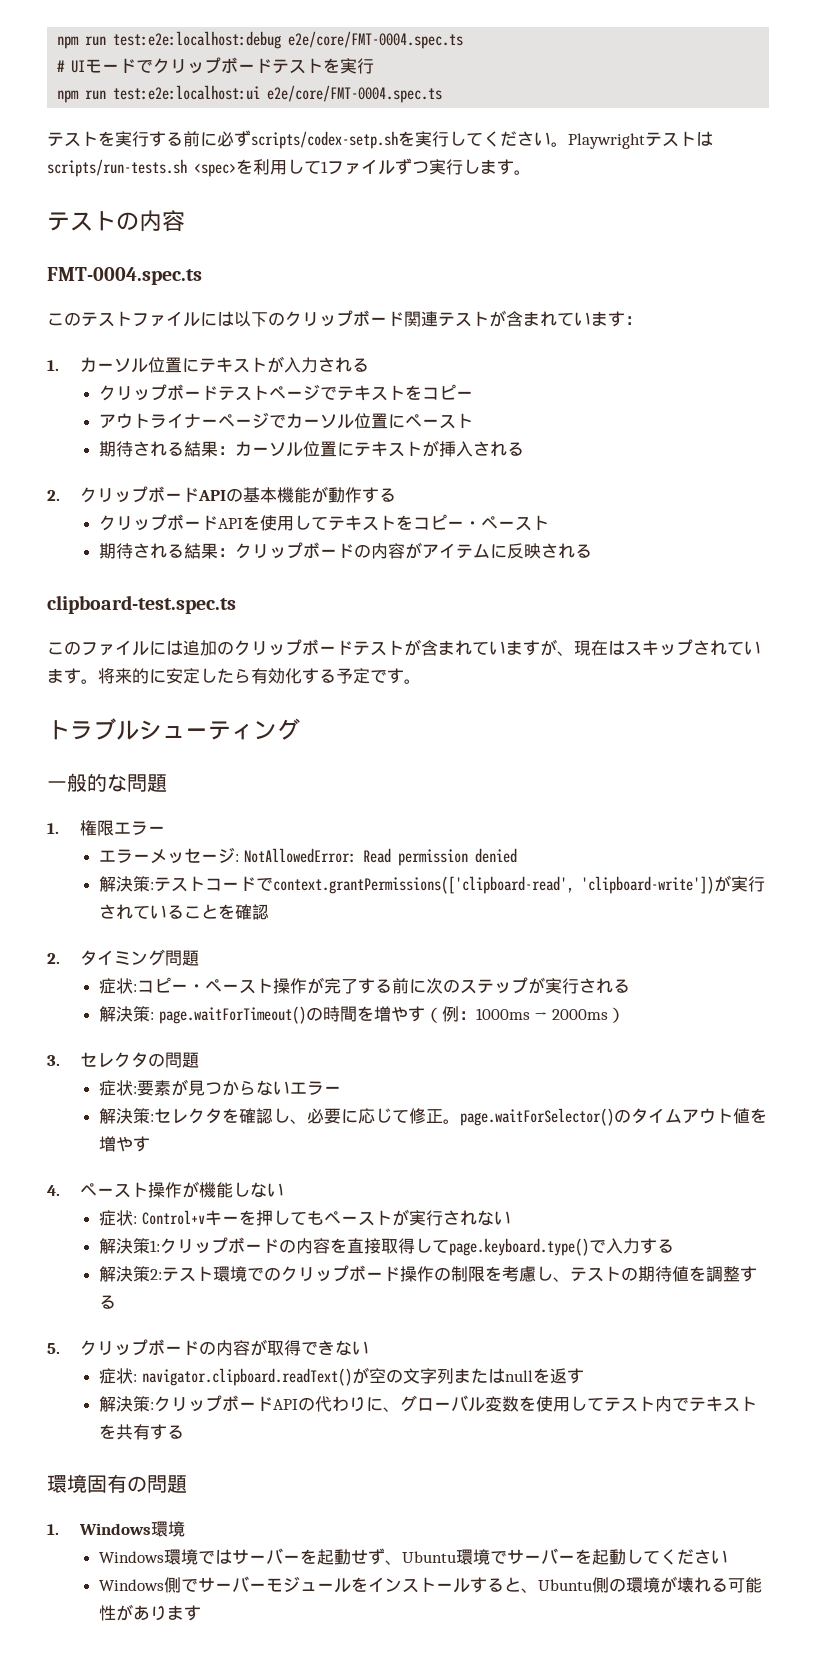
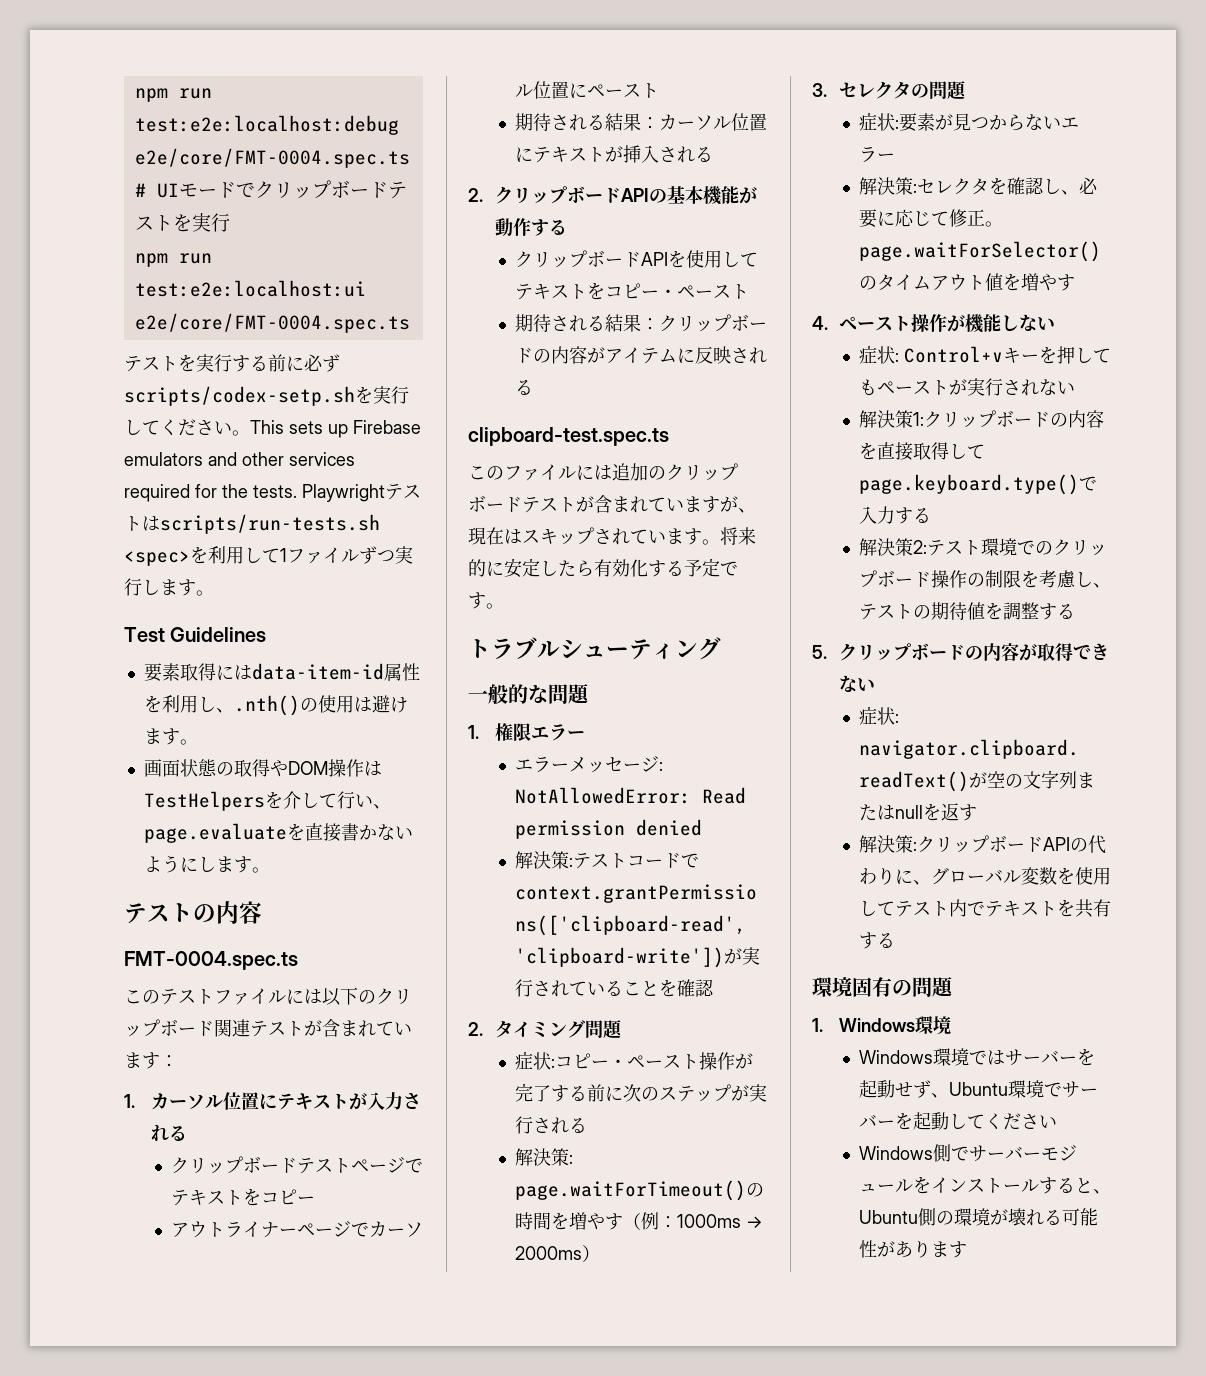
+ This sets up Firebase emulators and other services required for the tests.
+ Test Guidelines
+ 要素取得にはdata-item-id属性を利用し、.nth()の使用は避けます。
+ 画面状態の取得やDOM操作はTestHelpersを介して行い、page.evaluateを直接書かないようにします。

